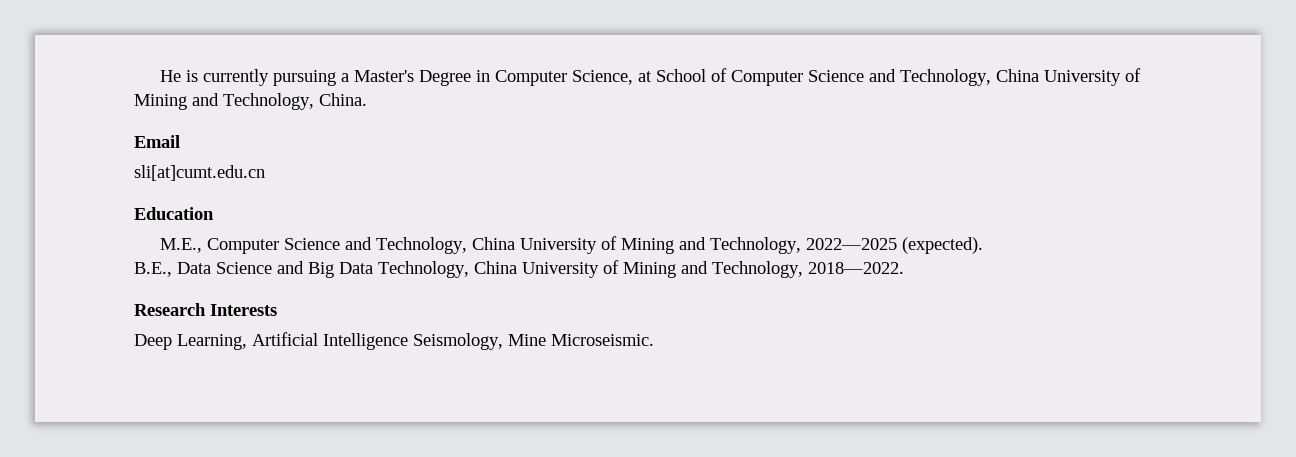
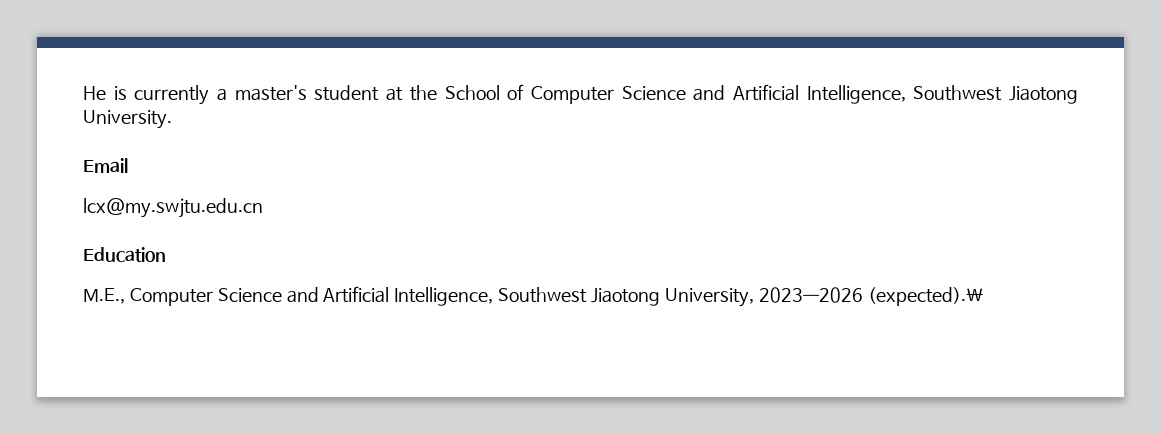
- He is currently pursuing a Master's Degree in Computer Science, at School of Computer Science and Technology, China University of Mining and Technology, China.
+ He is currently a master's student at the School of Computer Science and Artificial Intelligence, Southwest Jiaotong University.
- sli[at]cumt.edu.cn
+ lcx@my.swjtu.edu.cn
- M.E., Computer Science and Technology, China University of Mining and Technology, 2022—2025 (expected).
- B.E., Data Science and Big Data Technology, China University of Mining and Technology, 2018—2022.
- Research Interests
- Deep Learning, Artificial Intelligence Seismology, Mine Microseismic.
+ M.E., Computer Science and Artificial Intelligence, Southwest Jiaotong University, 2023—2026 (expected).\

